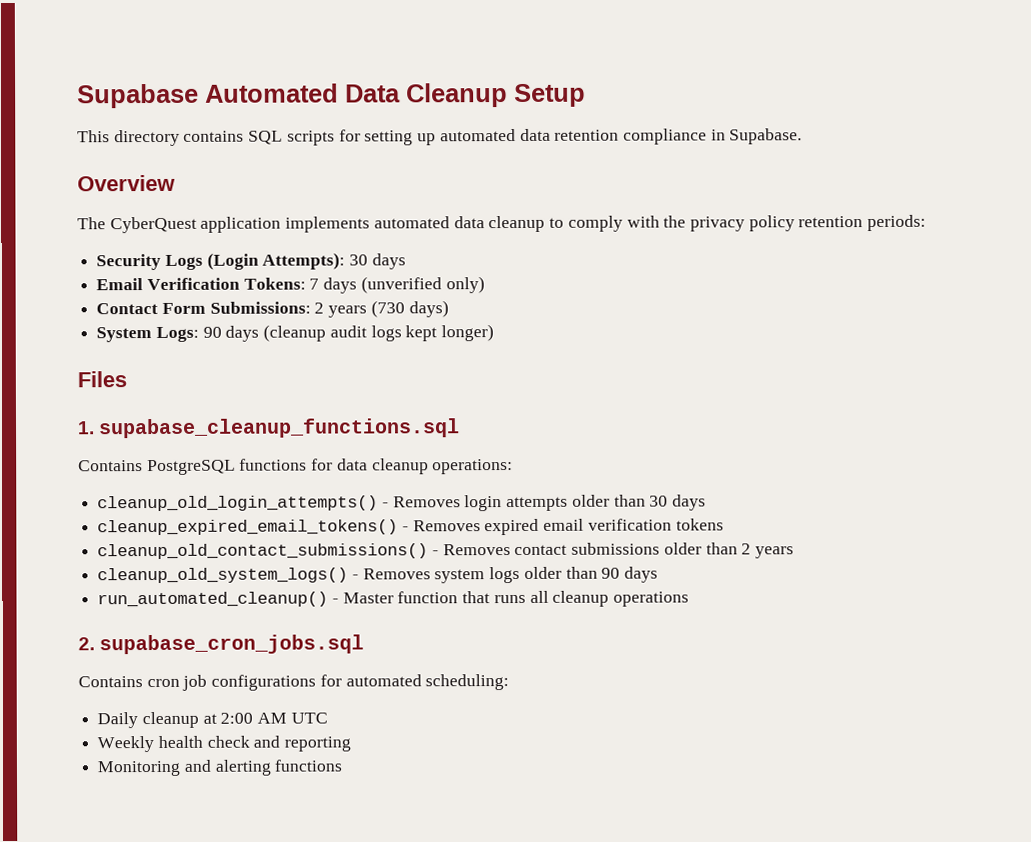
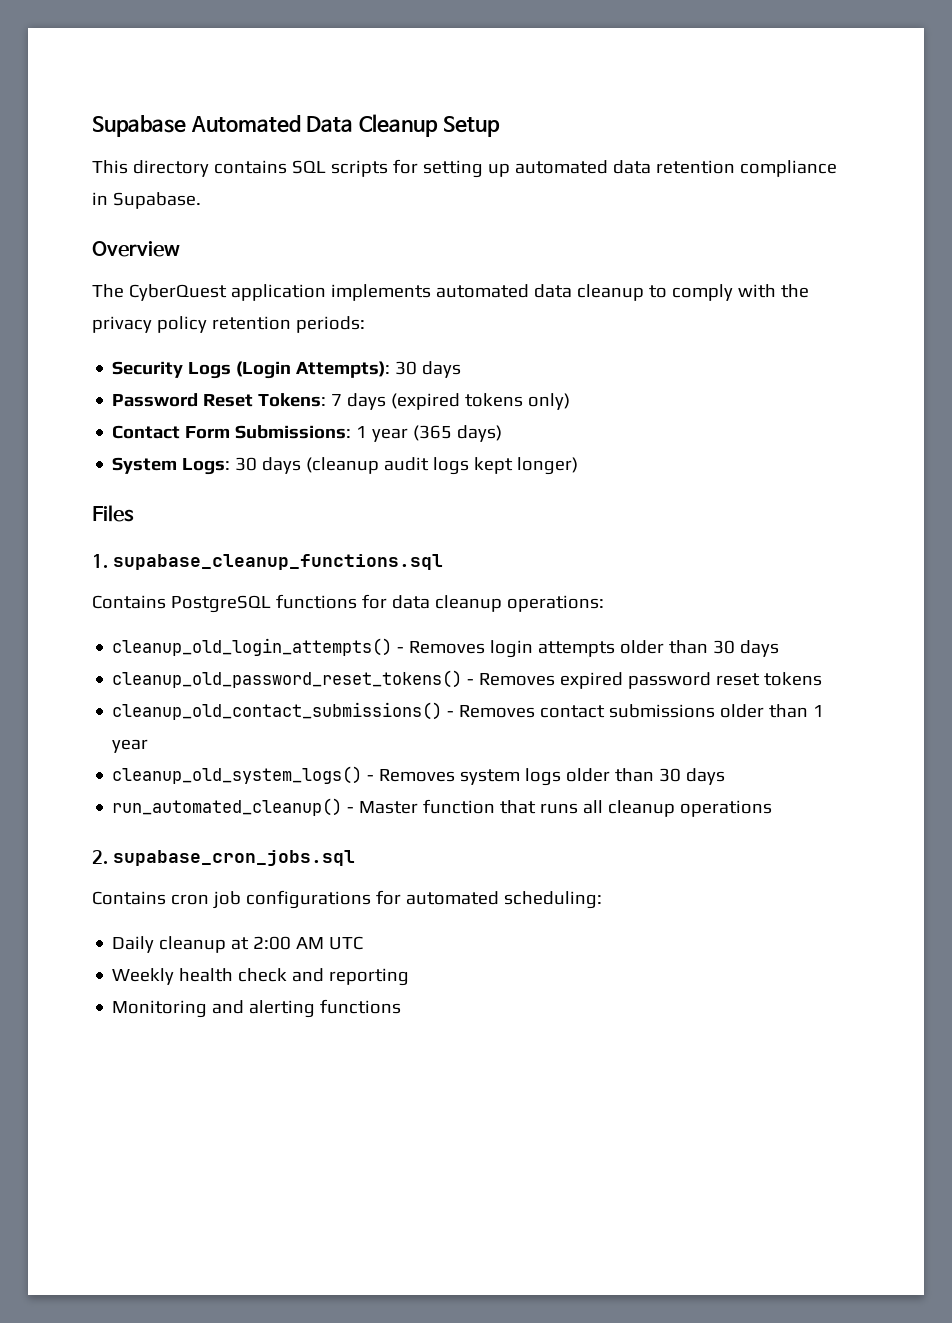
- Email Verification Tokens: 7 days (unverified only)
+ Password Reset Tokens: 7 days (expired tokens only)
- Contact Form Submissions: 2 years (730 days)
+ Contact Form Submissions: 1 year (365 days)
- System Logs: 90 days (cleanup audit logs kept longer)
+ System Logs: 30 days (cleanup audit logs kept longer)
- cleanup_expired_email_tokens() - Removes expired email verification tokens
+ cleanup_old_password_reset_tokens() - Removes expired password reset tokens
- cleanup_old_contact_submissions() - Removes contact submissions older than 2 years
+ cleanup_old_contact_submissions() - Removes contact submissions older than 1 year
- cleanup_old_system_logs() - Removes system logs older than 90 days
+ cleanup_old_system_logs() - Removes system logs older than 30 days

